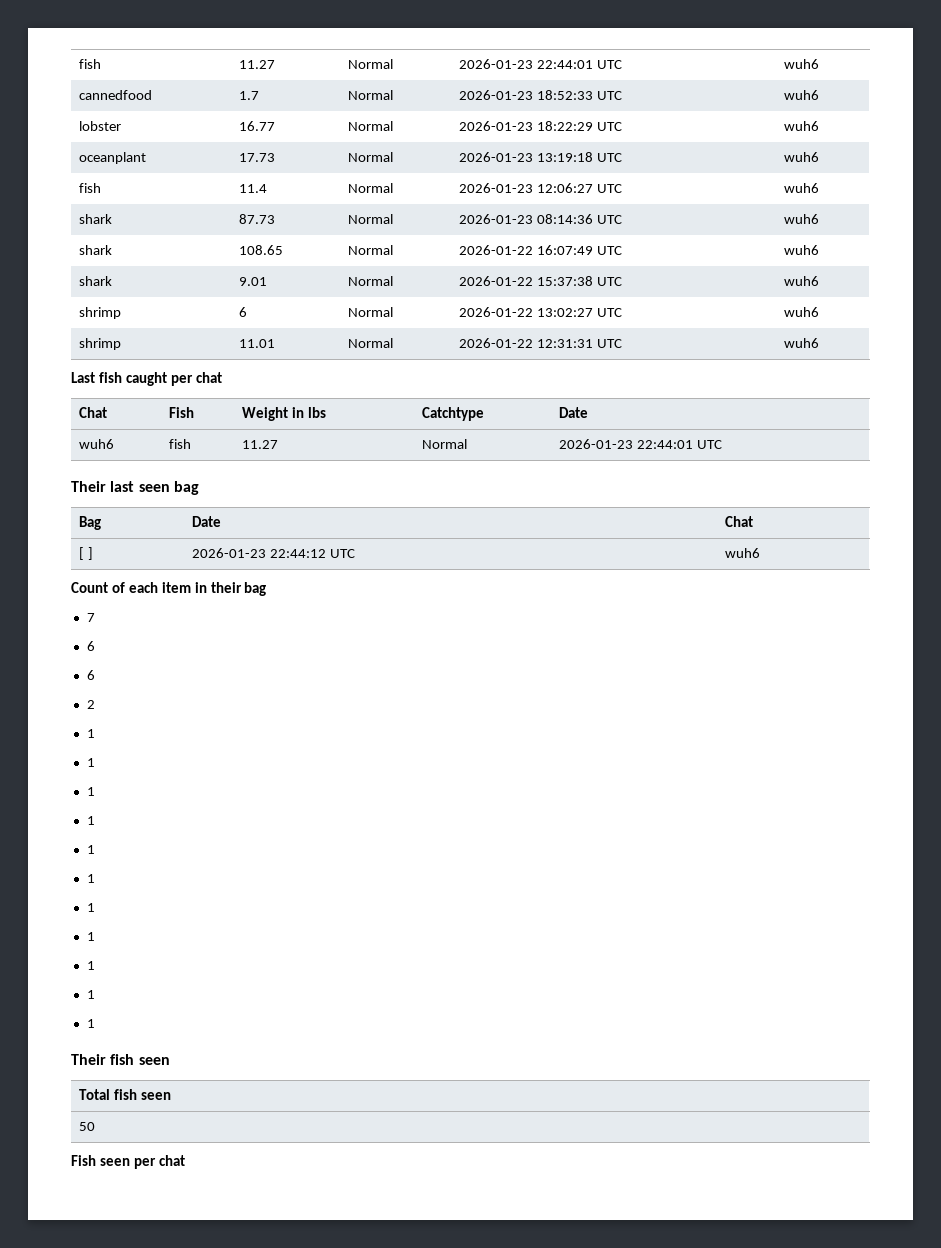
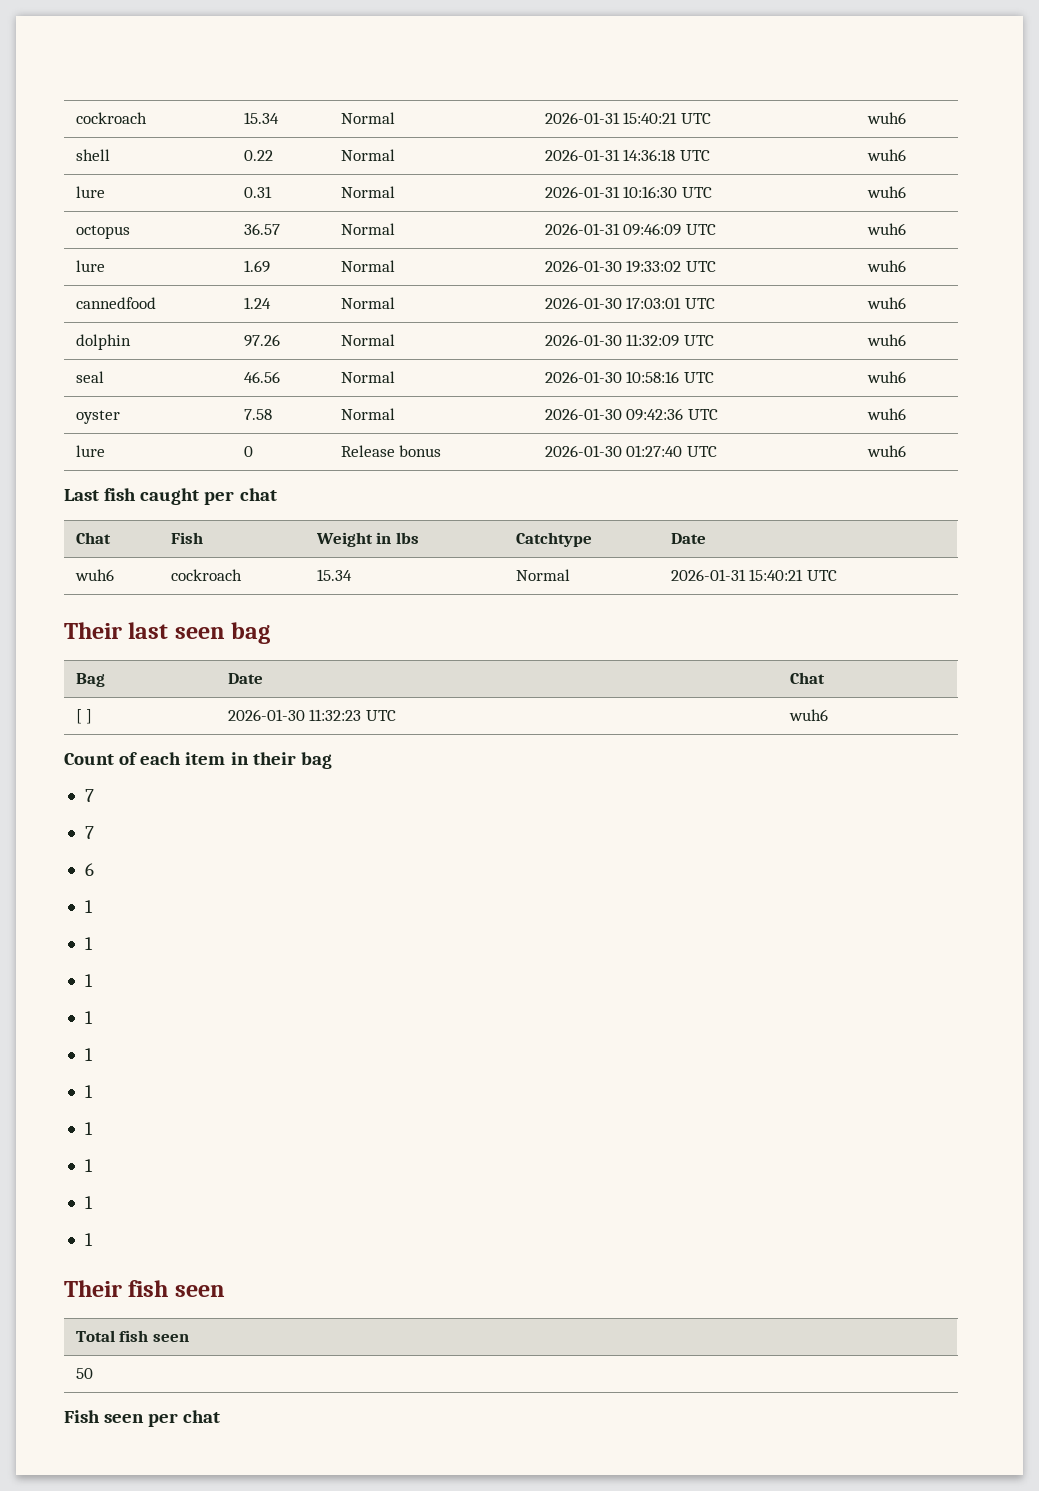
- fish | 11.27 | Normal | 2026-01-23 22:44:01 UTC | wuh6
+ cockroach | 15.34 | Normal | 2026-01-31 15:40:21 UTC | wuh6
+ shell | 0.22 | Normal | 2026-01-31 14:36:18 UTC | wuh6
+ lure | 0.31 | Normal | 2026-01-31 10:16:30 UTC | wuh6
+ octopus | 36.57 | Normal | 2026-01-31 09:46:09 UTC | wuh6
+ lure | 1.69 | Normal | 2026-01-30 19:33:02 UTC | wuh6
- cannedfood | 1.7 | Normal | 2026-01-23 18:52:33 UTC | wuh6
- lobster | 16.77 | Normal | 2026-01-23 18:22:29 UTC | wuh6
- oceanplant | 17.73 | Normal | 2026-01-23 13:19:18 UTC | wuh6
- fish | 11.4 | Normal | 2026-01-23 12:06:27 UTC | wuh6
- shark | 87.73 | Normal | 2026-01-23 08:14:36 UTC | wuh6
- shark | 108.65 | Normal | 2026-01-22 16:07:49 UTC | wuh6
- shark | 9.01 | Normal | 2026-01-22 15:37:38 UTC | wuh6
- shrimp | 6 | Normal | 2026-01-22 13:02:27 UTC | wuh6
- shrimp | 11.01 | Normal | 2026-01-22 12:31:31 UTC | wuh6
+ cannedfood | 1.24 | Normal | 2026-01-30 17:03:01 UTC | wuh6
+ dolphin | 97.26 | Normal | 2026-01-30 11:32:09 UTC | wuh6
+ seal | 46.56 | Normal | 2026-01-30 10:58:16 UTC | wuh6
+ oyster | 7.58 | Normal | 2026-01-30 09:42:36 UTC | wuh6
+ lure | 0 | Release bonus | 2026-01-30 01:27:40 UTC | wuh6
- wuh6 | fish | 11.27 | Normal | 2026-01-23 22:44:01 UTC
+ wuh6 | cockroach | 15.34 | Normal | 2026-01-31 15:40:21 UTC
- [ ] | 2026-01-23 22:44:12 UTC | wuh6
+ [ ] | 2026-01-30 11:32:23 UTC | wuh6
  Count of each item in their bag
  7
+ 7
  6
- 6
- 2
- 1

